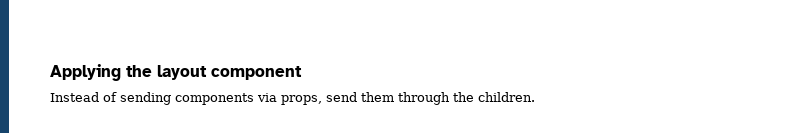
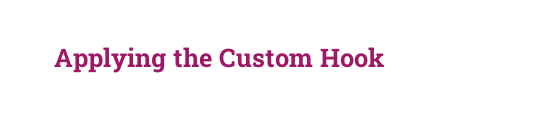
- Applying the layout component
- Instead of sending components via props, send them through the children.
+ Applying the Custom Hook

